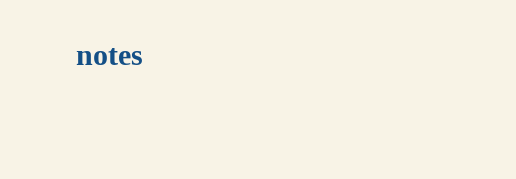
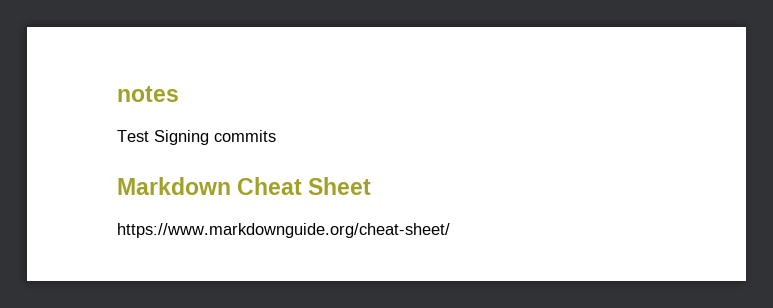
+ Test Signing commits
+ Markdown Cheat Sheet
+ https://www.markdownguide.org/cheat-sheet/

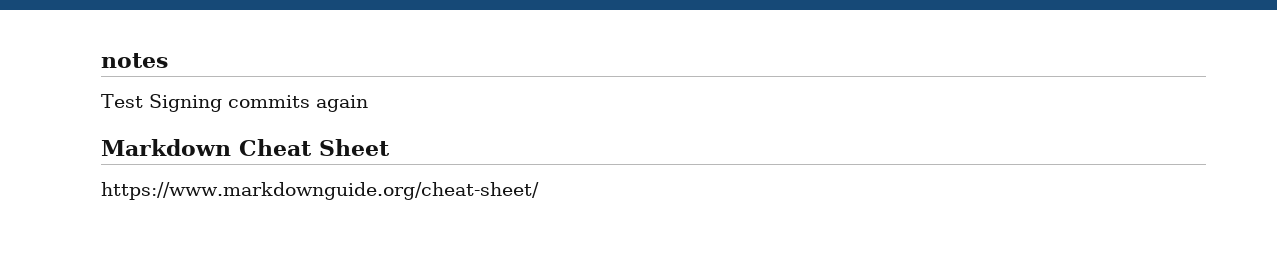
- Test Signing commits
+ Test Signing commits again

